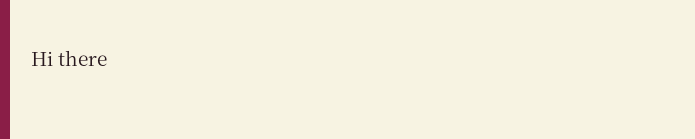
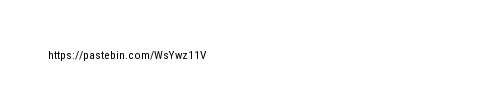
- Hi there
+ https://pastebin.com/WsYwz11V

